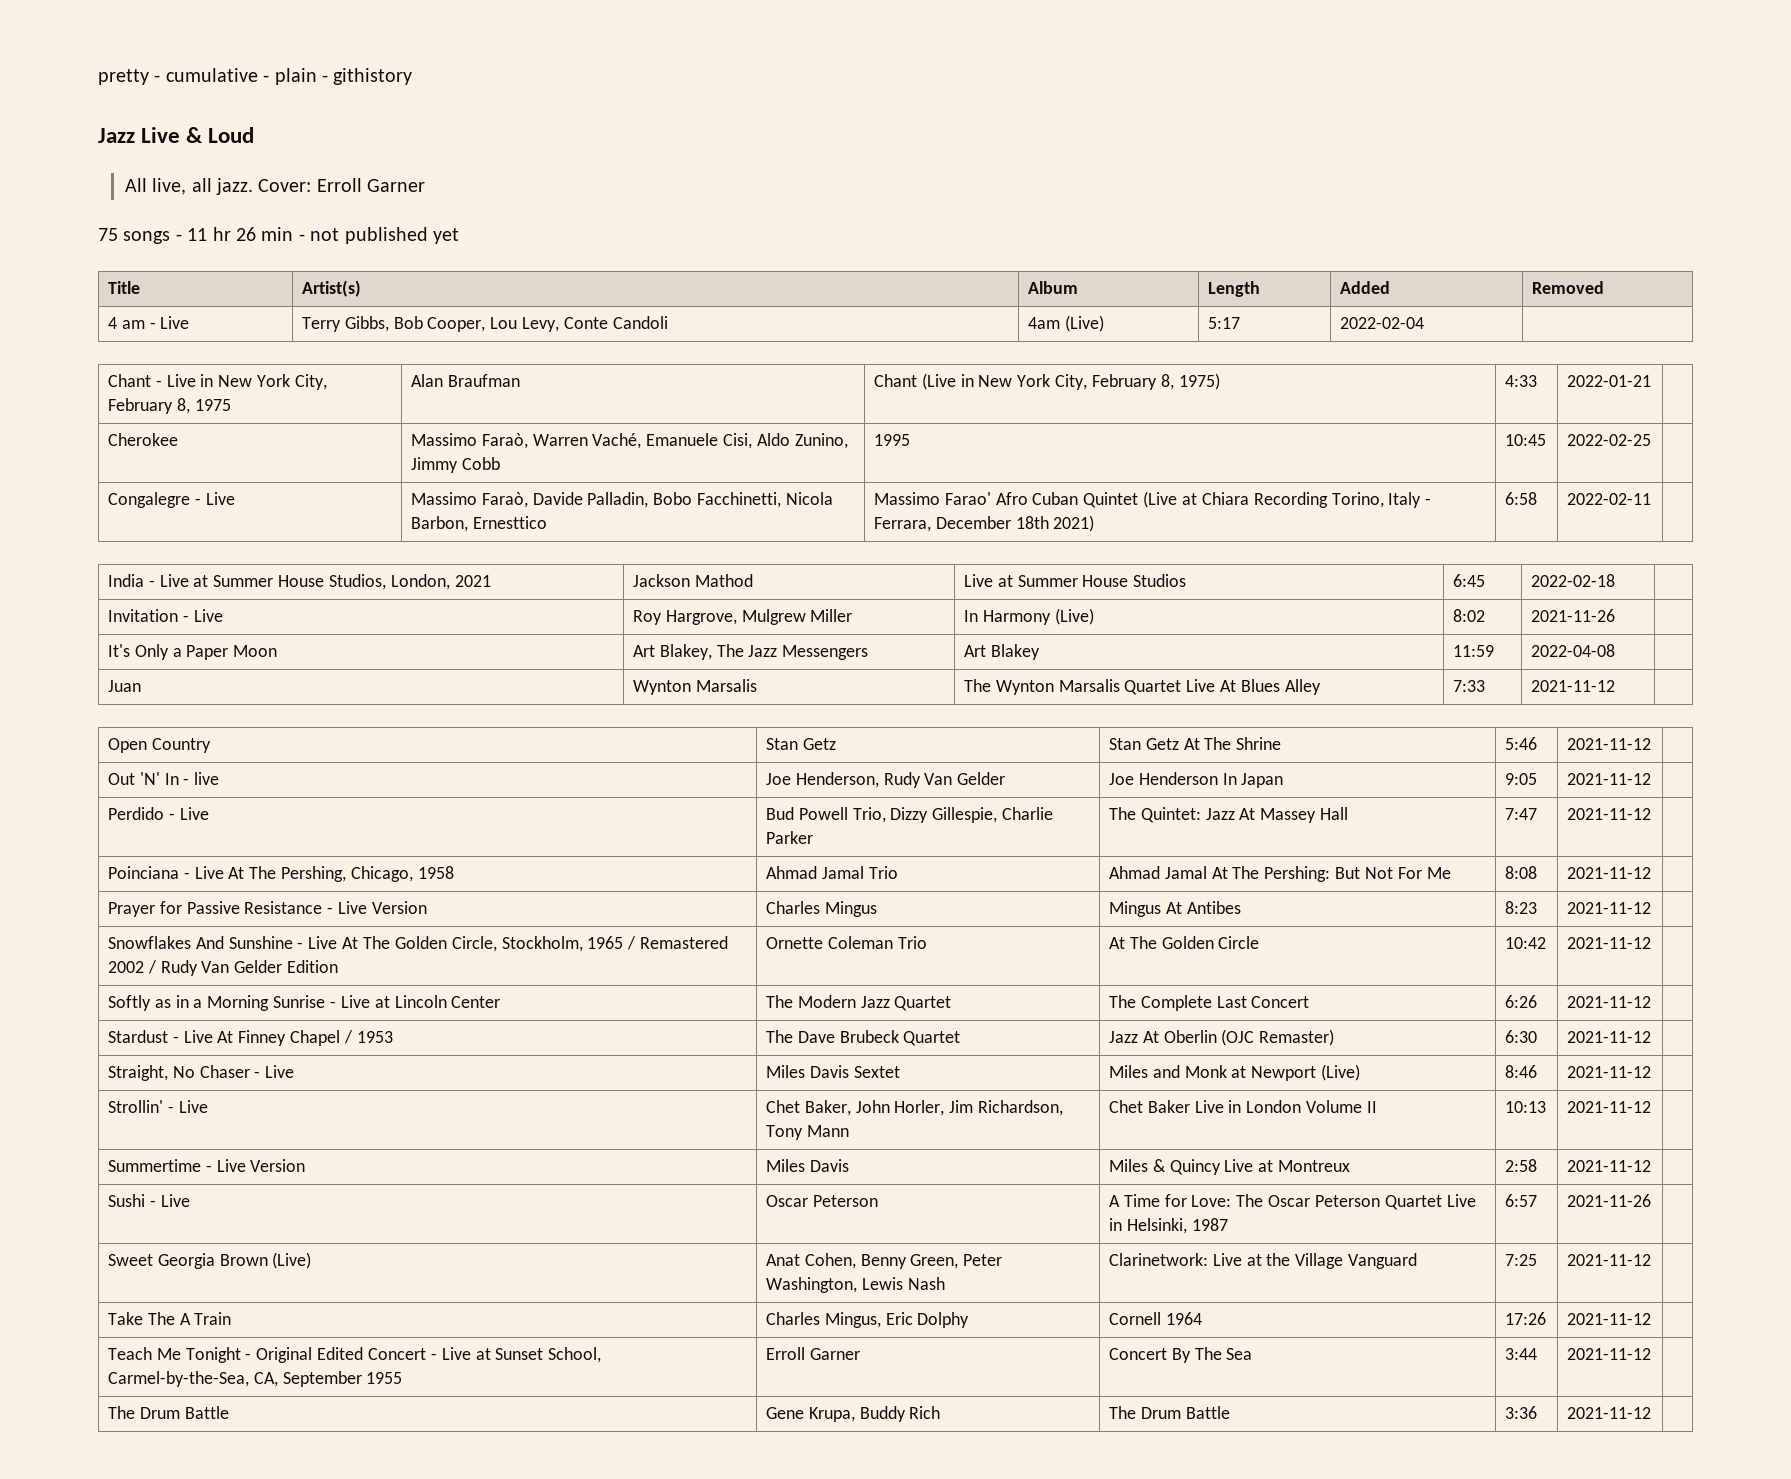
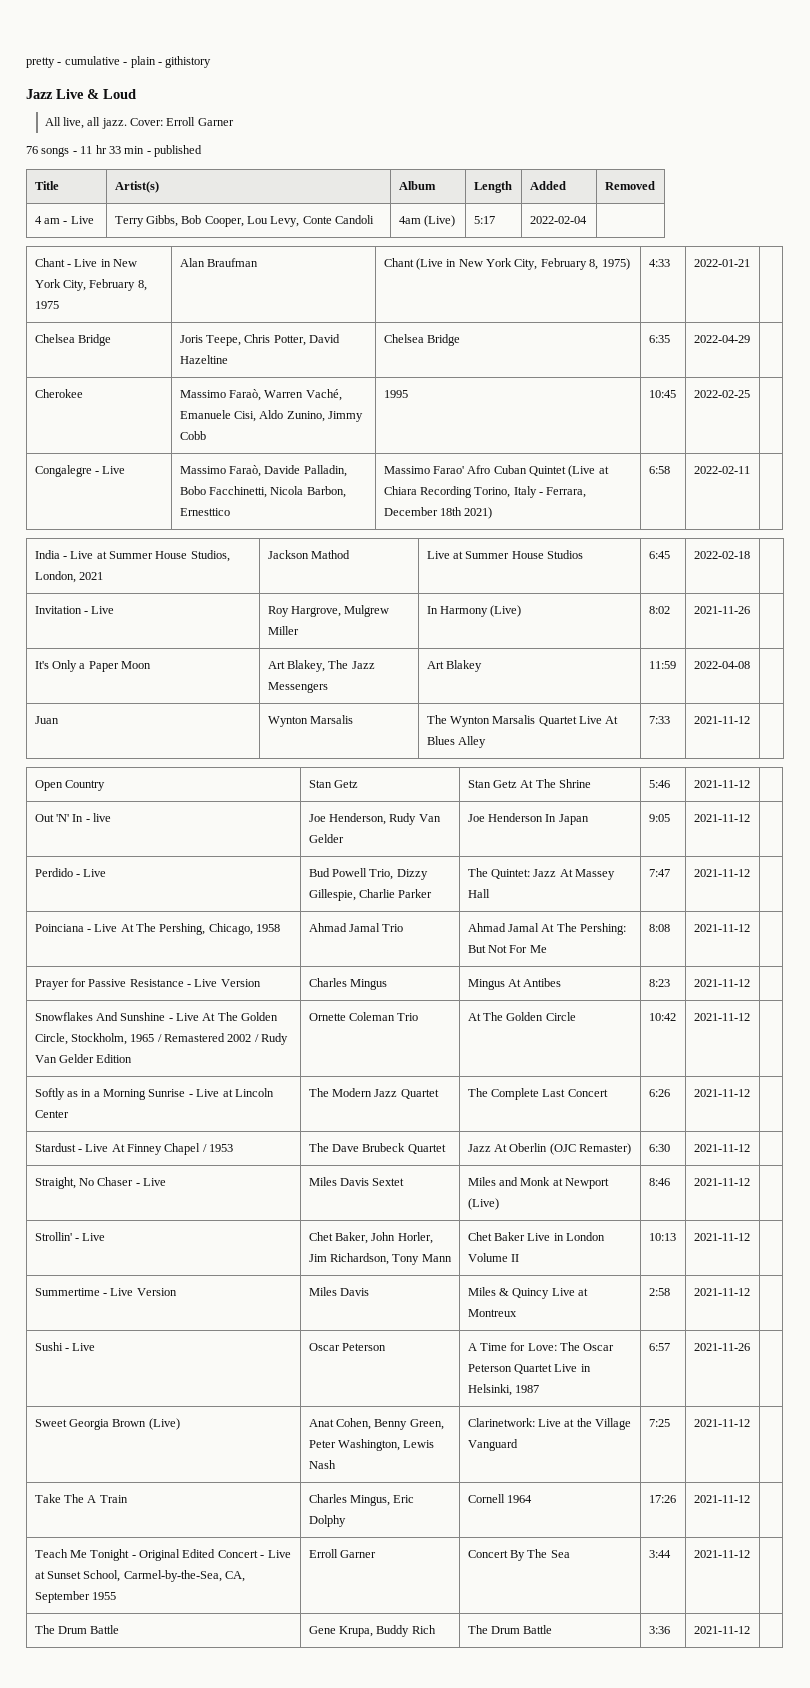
- 75 songs - 11 hr 26 min - not published yet
+ 76 songs - 11 hr 33 min - published
+ Chelsea Bridge | Joris Teepe, Chris Potter, David Hazeltine | Chelsea Bridge | 6:35 | 2022-04-29 |

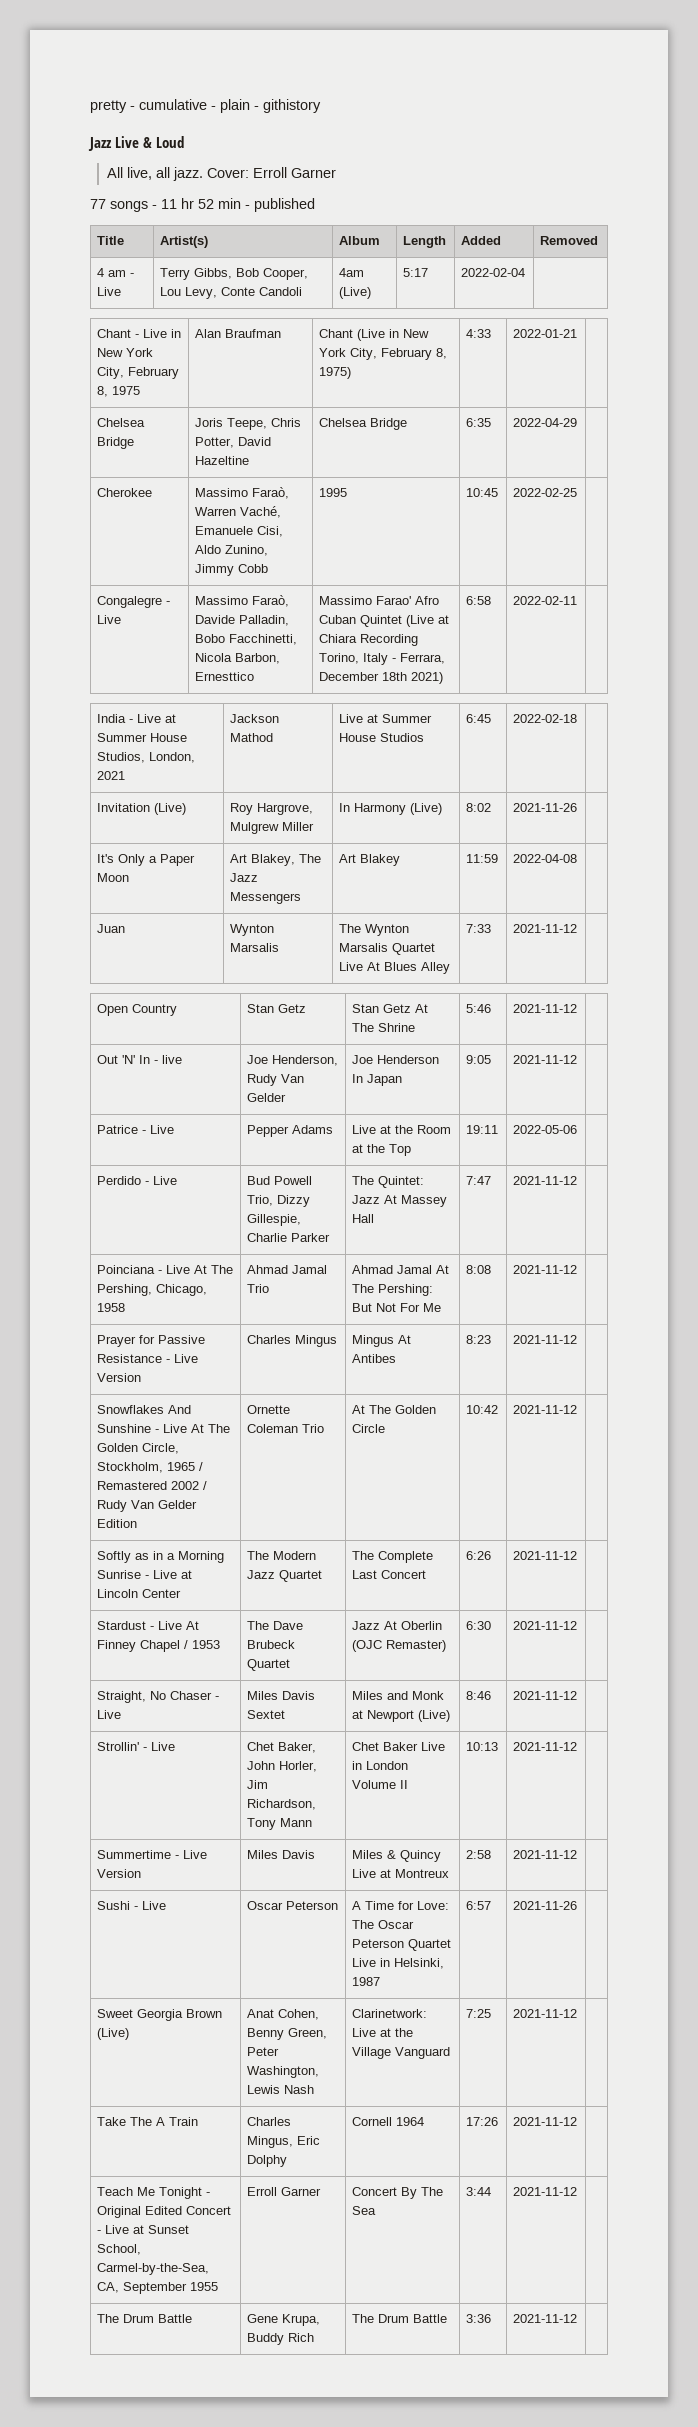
- 76 songs - 11 hr 33 min - published
+ 77 songs - 11 hr 52 min - published
- Invitation - Live | Roy Hargrove, Mulgrew Miller | In Harmony (Live) | 8:02 | 2021-11-26 |
+ Invitation (Live) | Roy Hargrove, Mulgrew Miller | In Harmony (Live) | 8:02 | 2021-11-26 |
+ Patrice - Live | Pepper Adams | Live at the Room at the Top | 19:11 | 2022-05-06 |

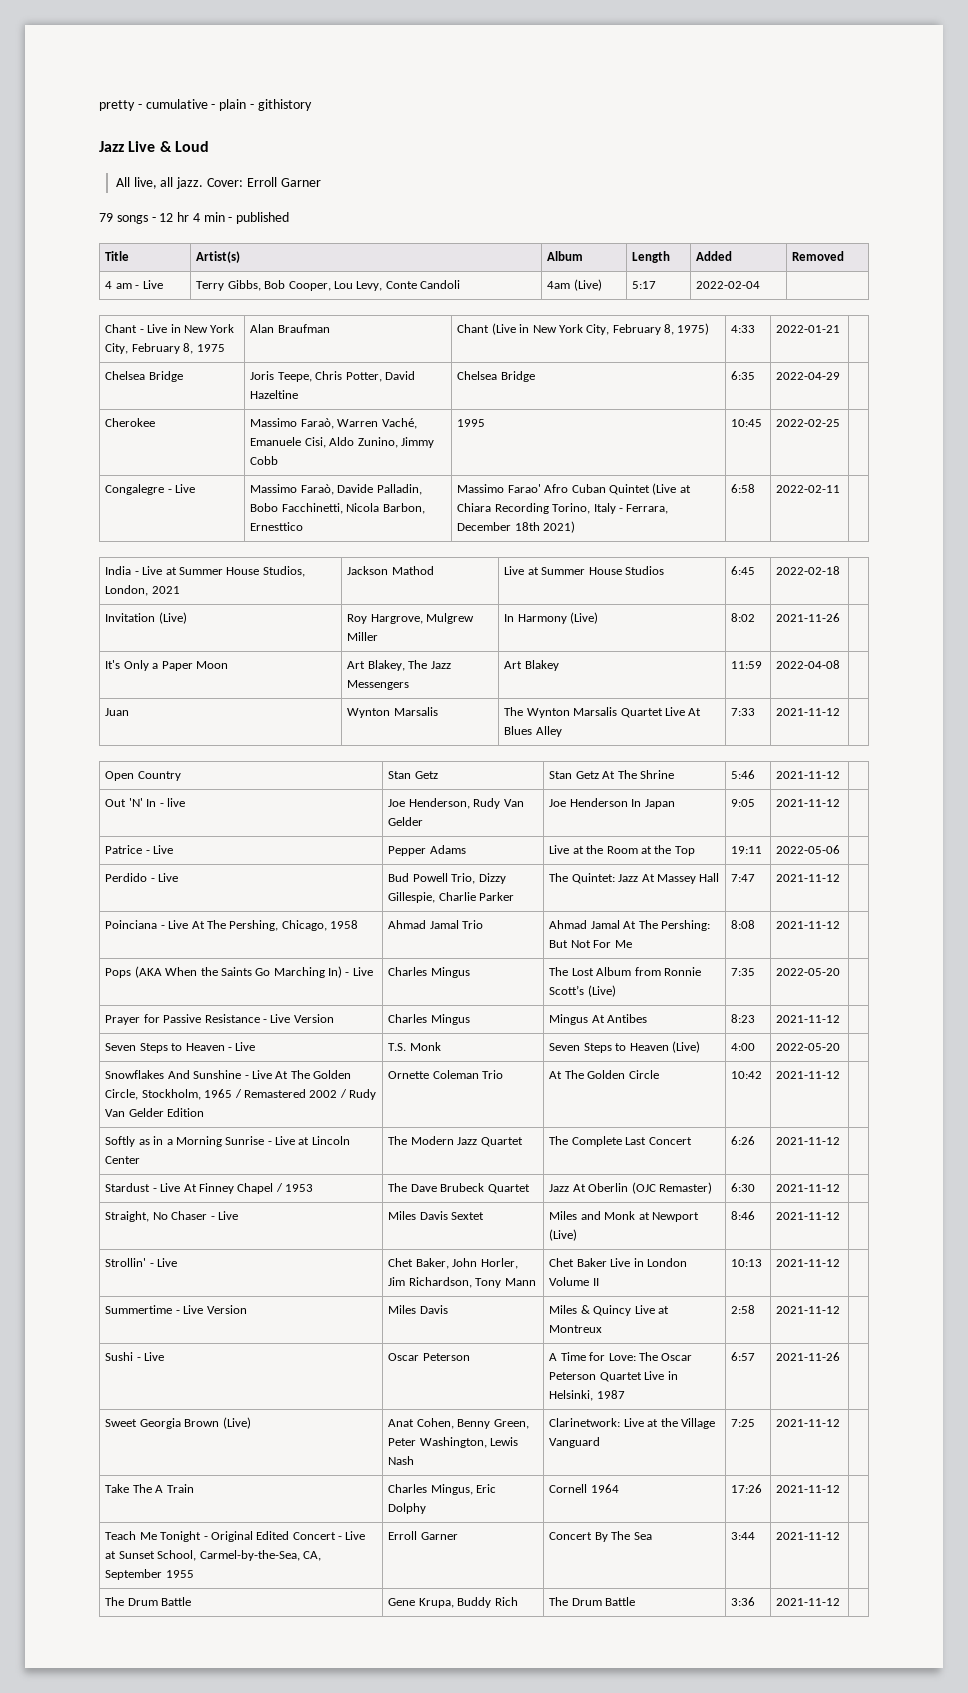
- 77 songs - 11 hr 52 min - published
+ 79 songs - 12 hr 4 min - published
+ Pops (AKA When the Saints Go Marching In) - Live | Charles Mingus | The Lost Album from Ronnie Scott’s (Live) | 7:35 | 2022-05-20 |
+ Seven Steps to Heaven - Live | T.S. Monk | Seven Steps to Heaven (Live) | 4:00 | 2022-05-20 |

